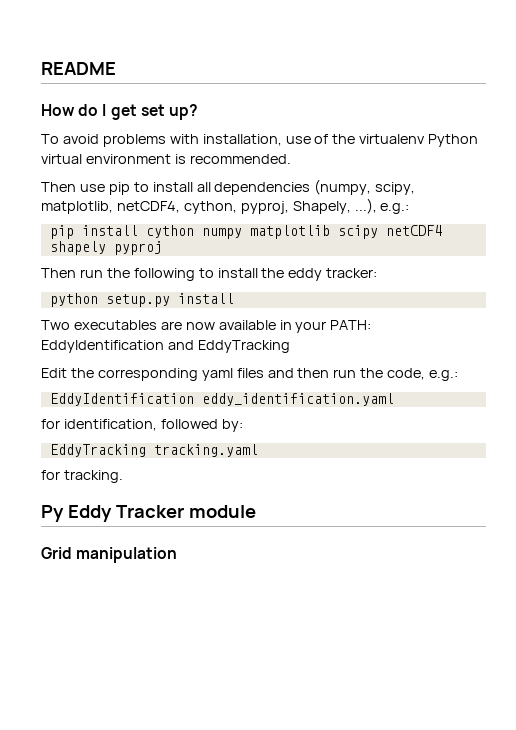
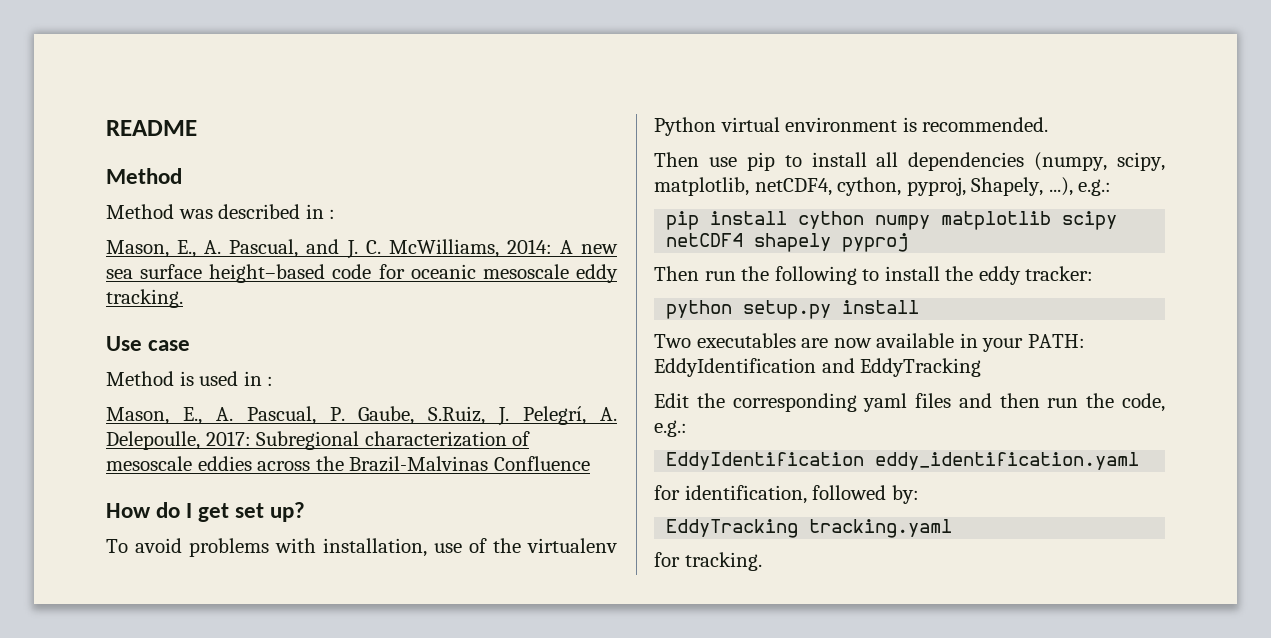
  README
+ Method
+ Method was described in :
+ Mason, E., A. Pascual, and J. C. McWilliams, 2014: A new sea surface height–based code for oceanic mesoscale eddy tracking.
+ Use case
+ Method is used in :
+ Mason, E., A. Pascual, P. Gaube, S.Ruiz, J. Pelegrí, A. Delepoulle, 2017: Subregional characterization of mesoscale eddies across the Brazil-Malvinas Confluence
- Py Eddy Tracker module
- Grid manipulation

